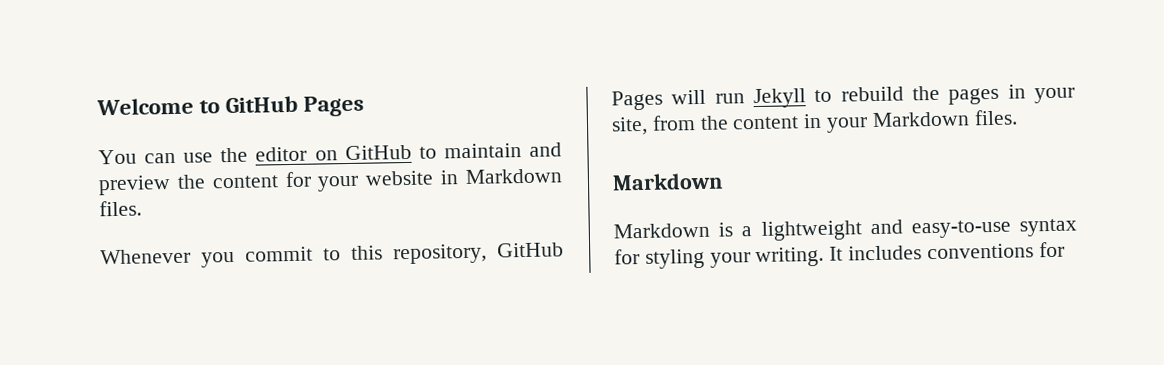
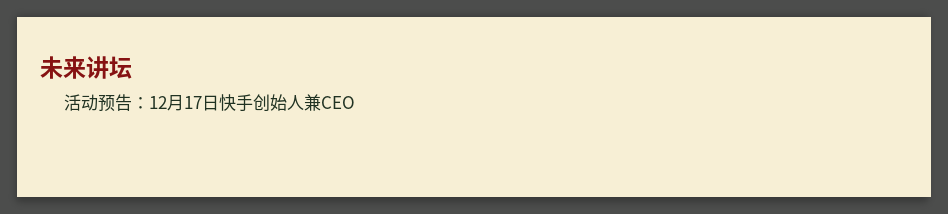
- Welcome to GitHub Pages
- You can use the editor on GitHub to maintain and preview the content for your website in Markdown files.
- Whenever you commit to this repository, GitHub Pages will run Jekyll to rebuild the pages in your site, from the content in your Markdown files.
- Markdown
- Markdown is a lightweight and easy-to-use syntax for styling your writing. It includes conventions for
+ 未来讲坛
+ 活动预告：12月17日快手创始人兼CEO

